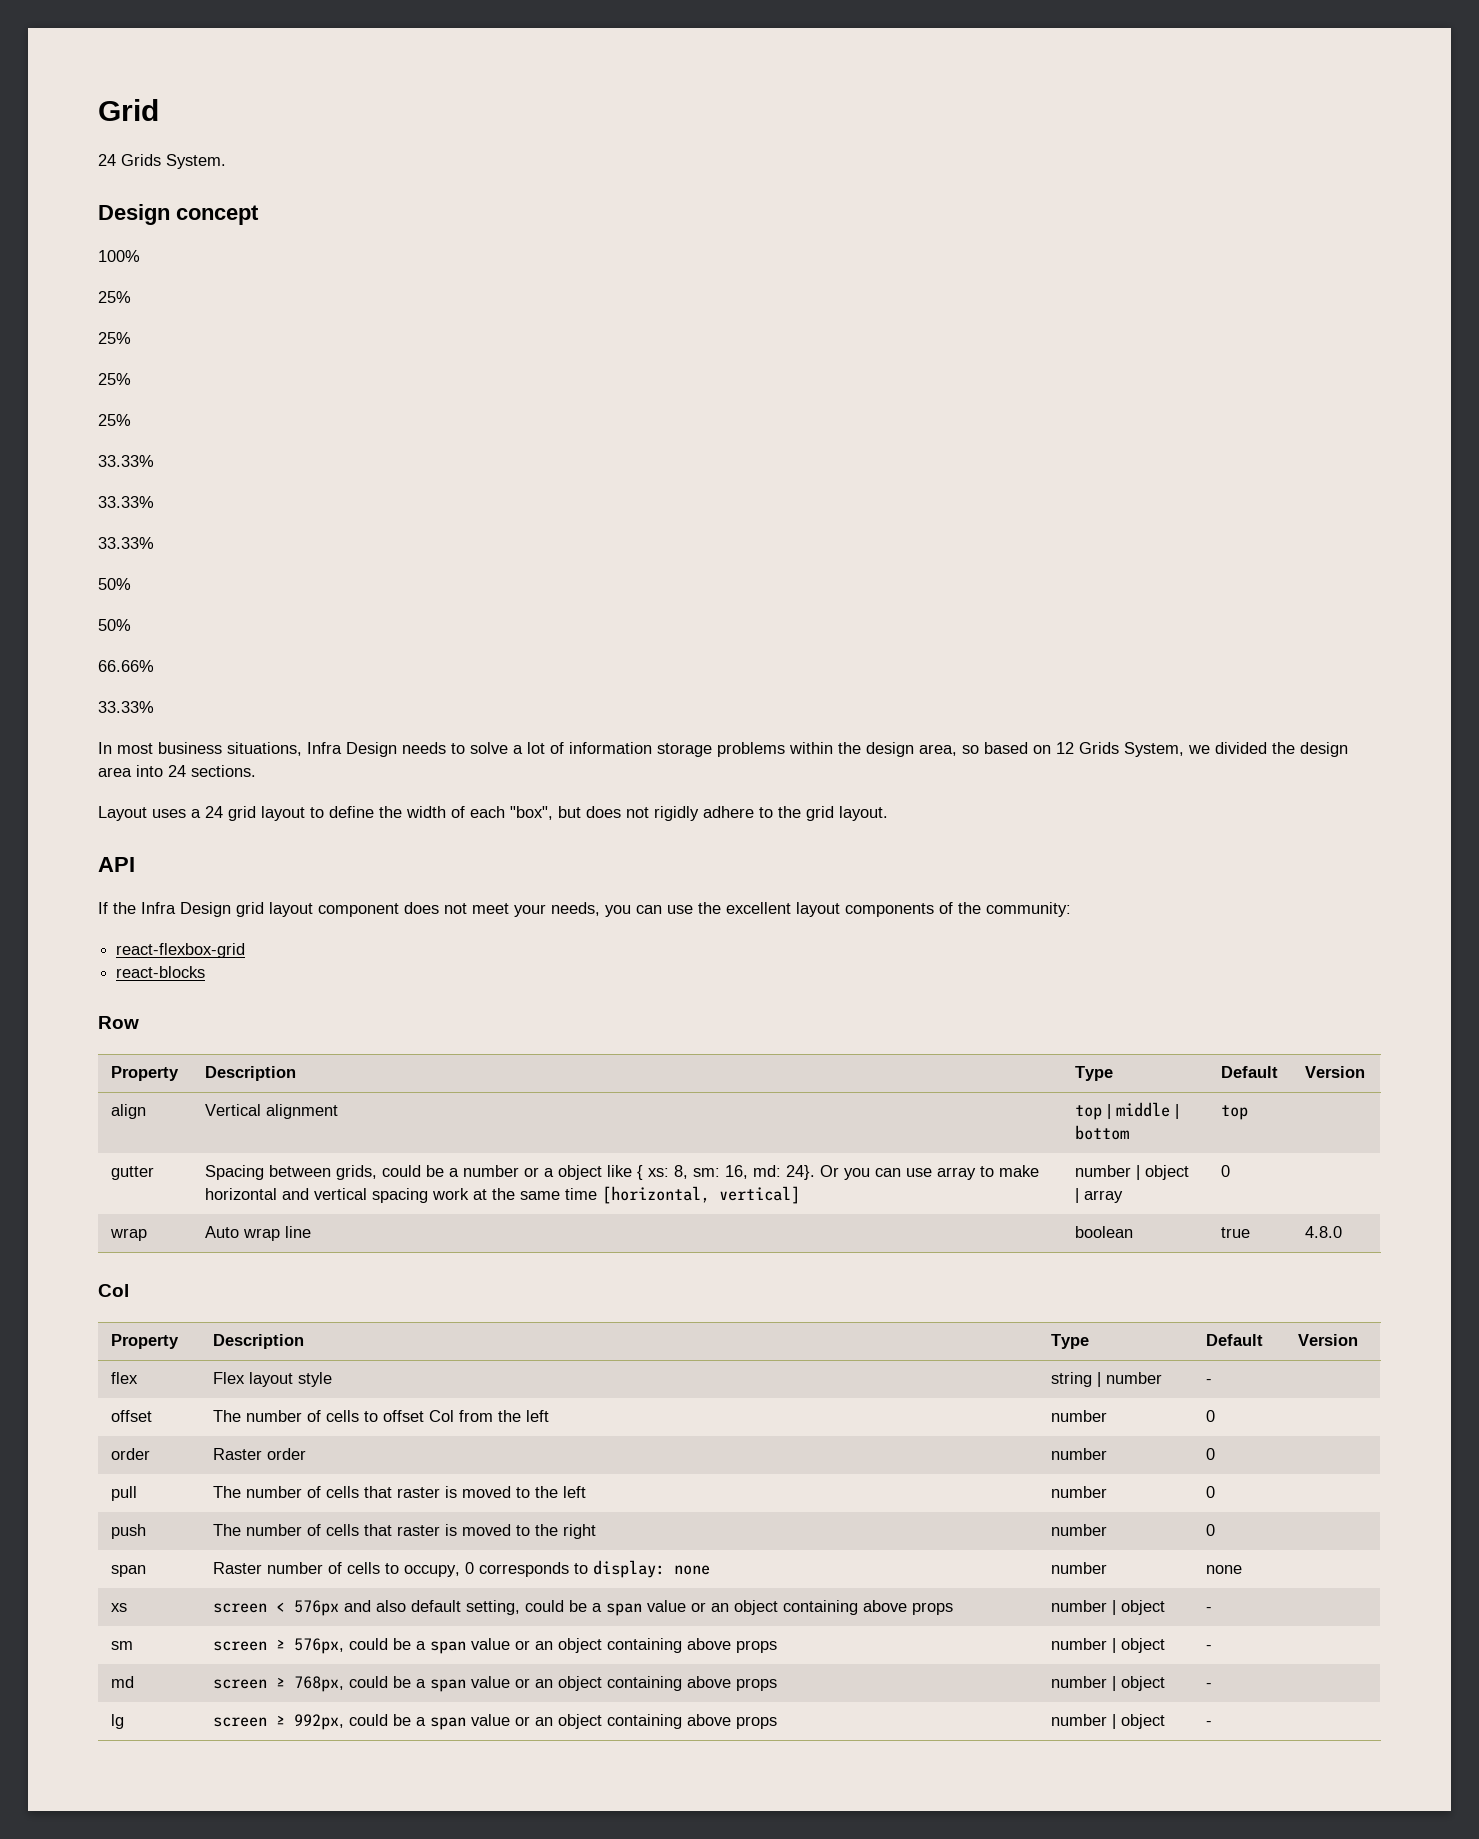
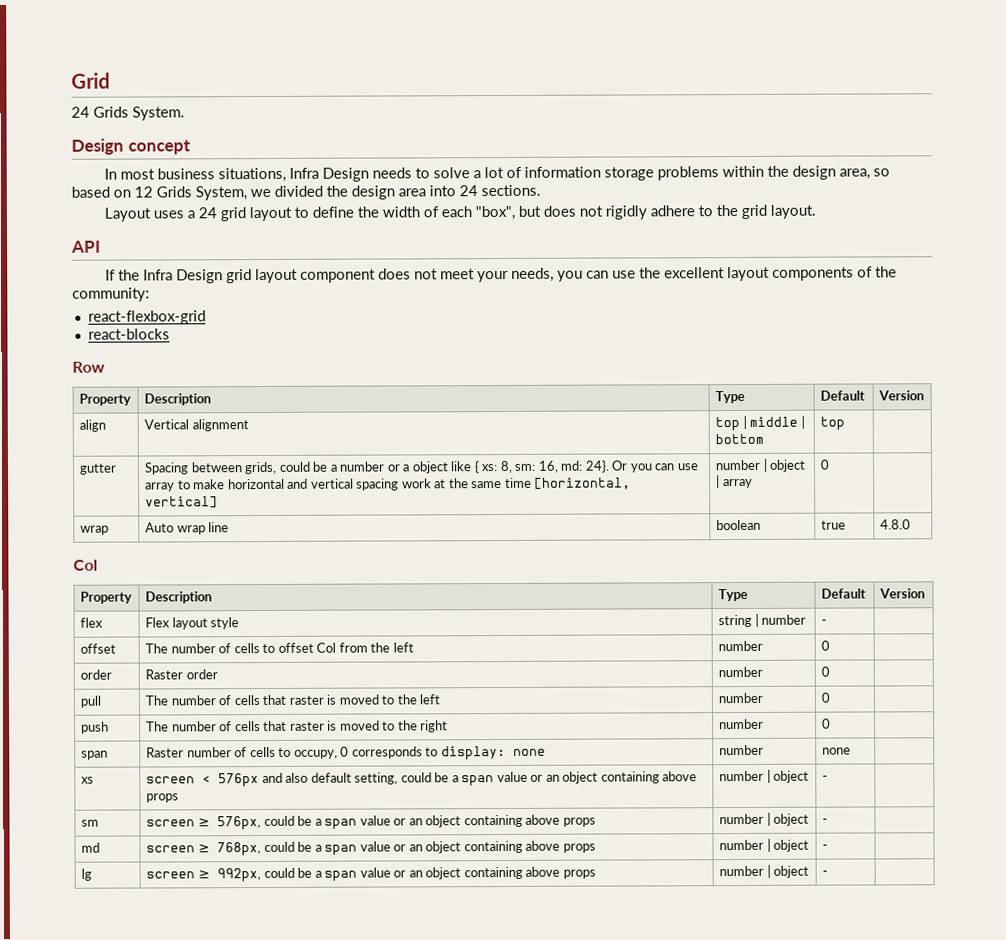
- 100%
- 25%
- 25%
- 25%
- 25%
- 33.33%
- 33.33%
- 33.33%
- 50%
- 50%
- 66.66%
- 33.33%

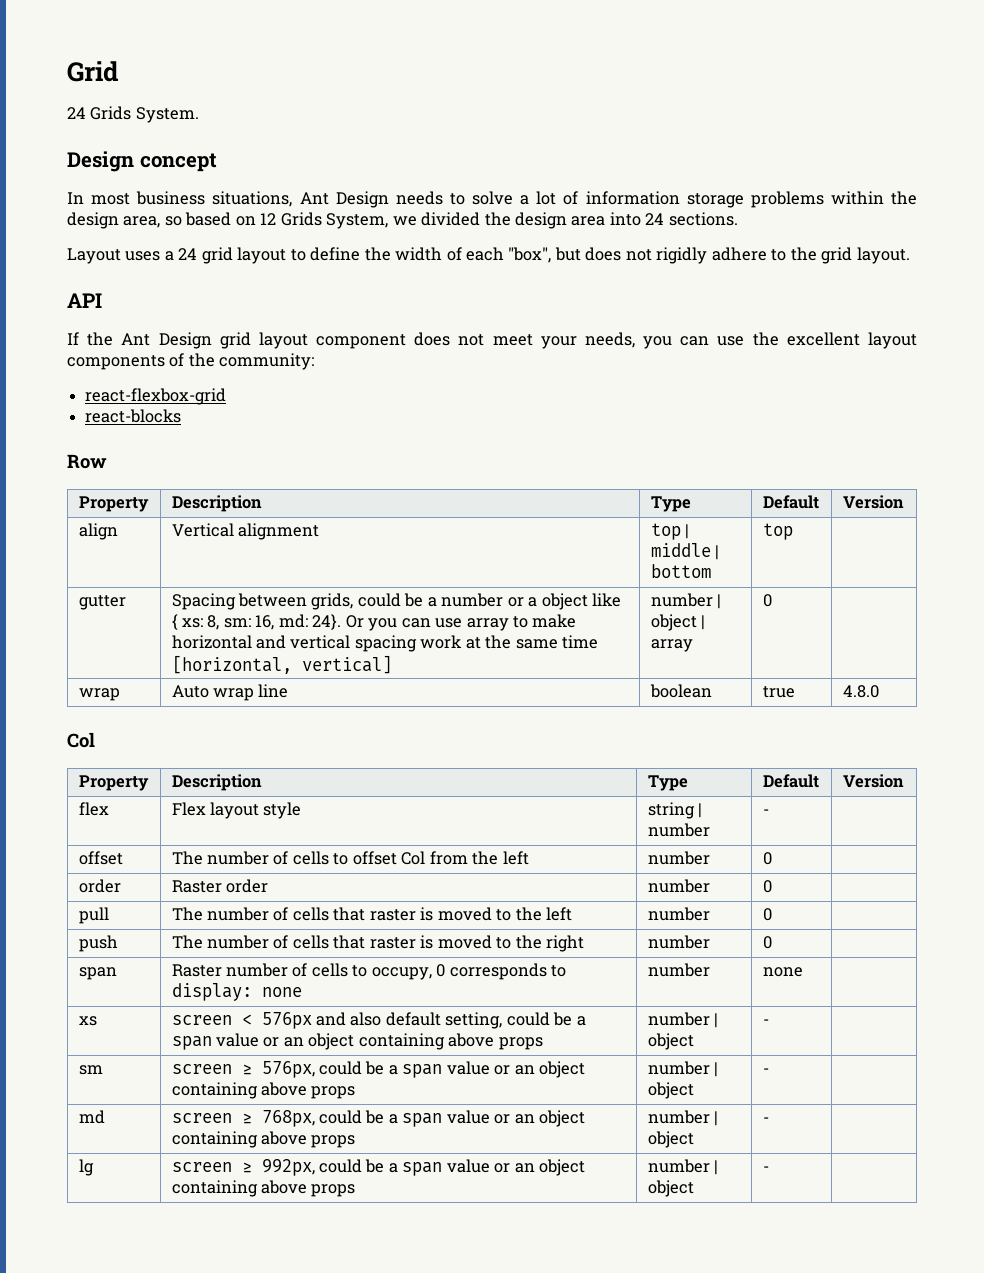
- In most business situations, Infra Design needs to solve a lot of information storage problems within the design area, so based on 12 Grids System, we divided the design area into 24 sections.
+ In most business situations, Ant Design needs to solve a lot of information storage problems within the design area, so based on 12 Grids System, we divided the design area into 24 sections.
- If the Infra Design grid layout component does not meet your needs, you can use the excellent layout components of the community:
+ If the Ant Design grid layout component does not meet your needs, you can use the excellent layout components of the community:

